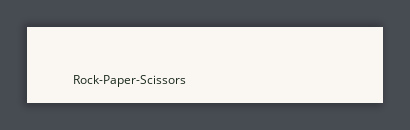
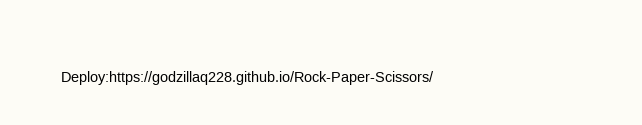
- Rock-Paper-Scissors
+ Deploy:https://godzillaq228.github.io/Rock-Paper-Scissors/

